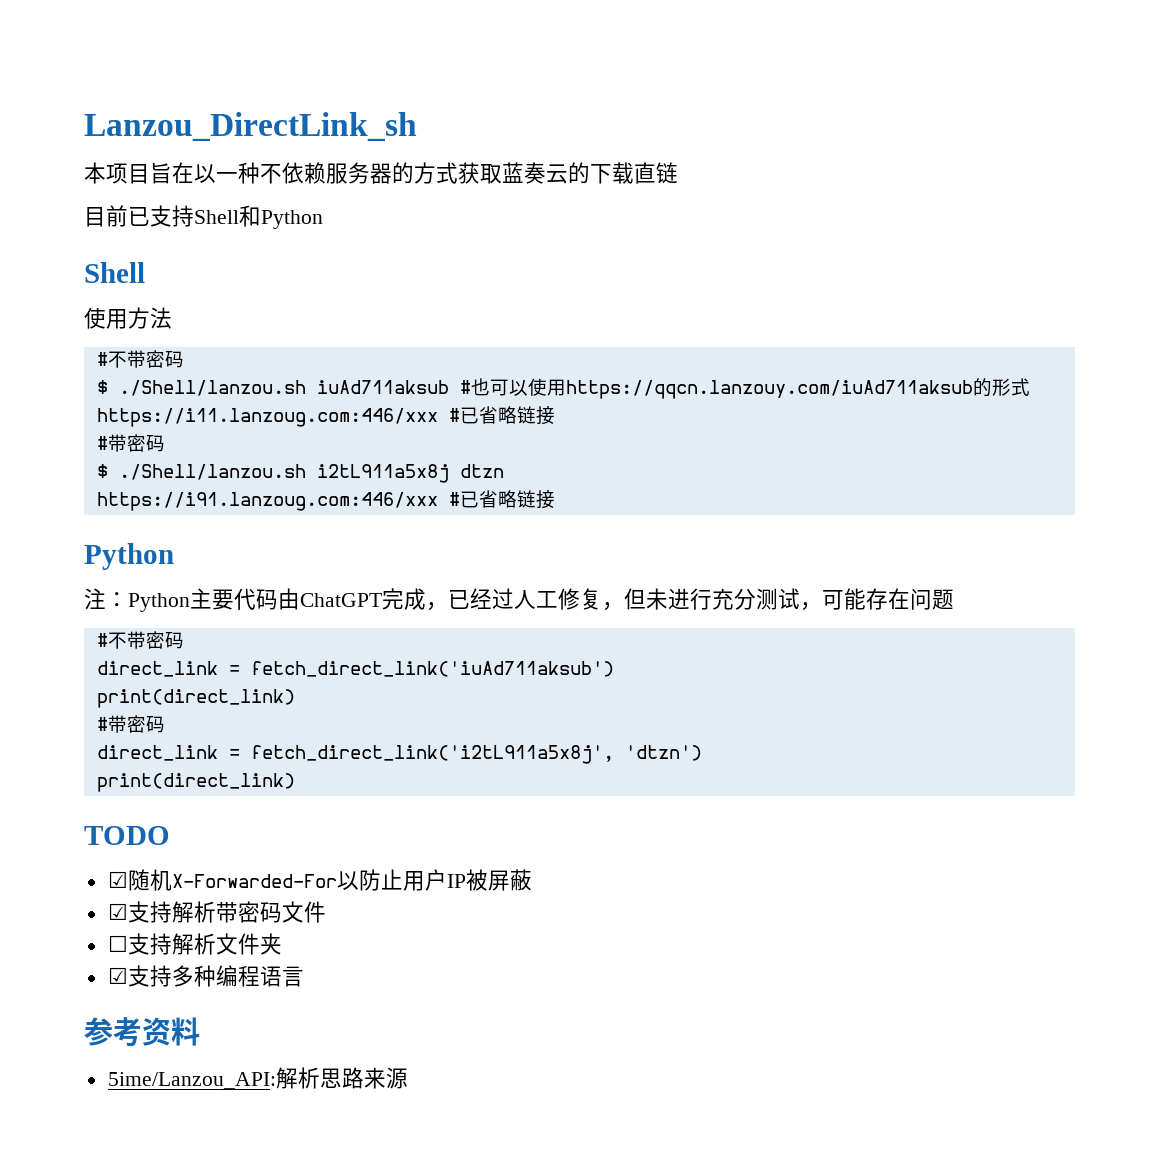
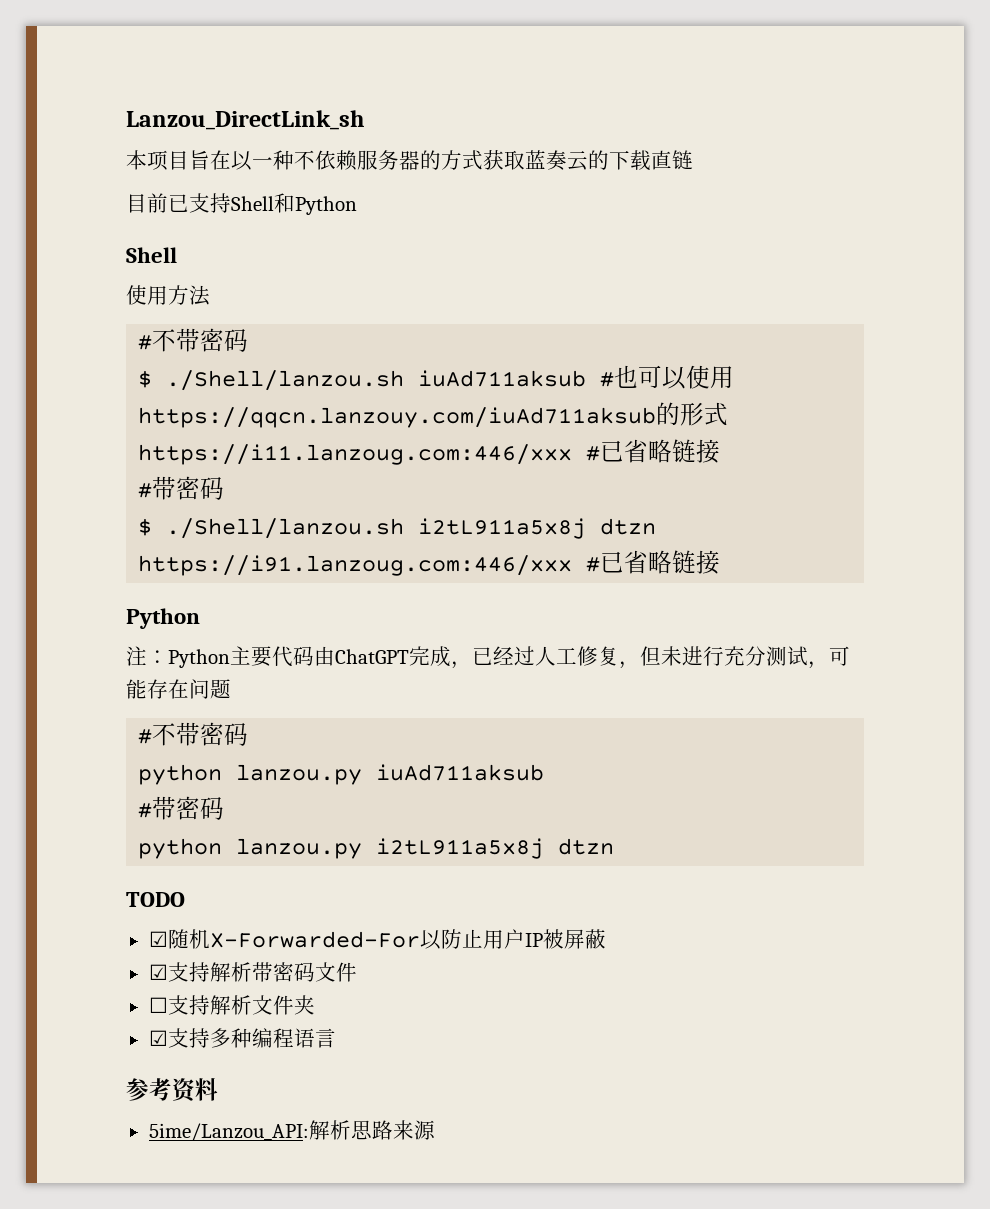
- direct_link = fetch_direct_link('iuAd711aksub')
- print(direct_link)
+ python lanzou.py iuAd711aksub
  #带密码
- direct_link = fetch_direct_link('i2tL911a5x8j', 'dtzn')
- print(direct_link)
+ python lanzou.py i2tL911a5x8j dtzn

